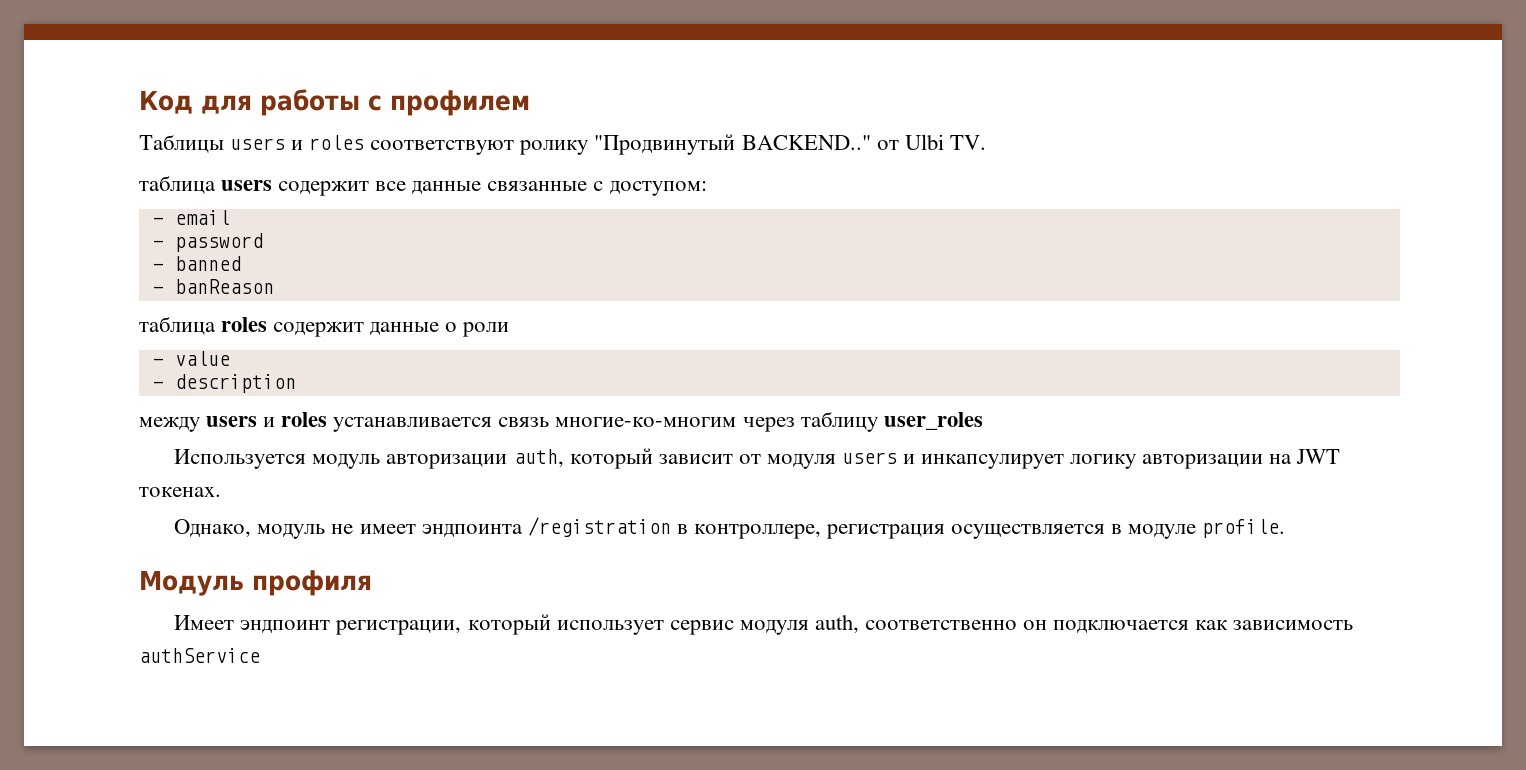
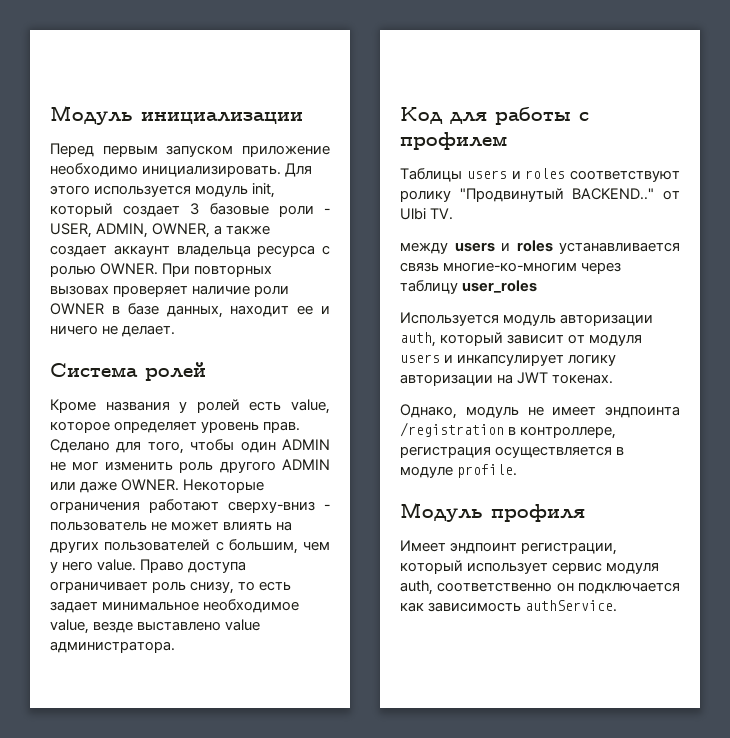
+ Модуль инициализации
+ Перед первым запуском приложение необходимо инициализировать. Для этого используется модуль init, который создает 3 базовые роли - USER, ADMIN, OWNER, а также создает аккаунт владельца ресурса с ролью OWNER. При повторных вызовах проверяет наличие роли OWNER в базе данных, находит ее и ничего не делает.
+ Система ролей
+ Кроме названия у ролей есть value, которое определяет уровень прав. Сделано для того, чтобы один ADMIN не мог изменить роль другого ADMIN или даже OWNER. Некоторые ограничения работают сверху-вниз - пользователь не может влиять на других пользователей с большим, чем у него value. Право доступа ограничивает роль снизу, то есть задает минимальное необходимое value, везде выставлено value администратора.
- таблица users содержит все данные связанные с доступом:
- - email
- - password
- - banned
- - banReason
- таблица roles содержит данные о роли
- - value
- - description
- Имеет эндпоинт регистрации, который использует сервис модуля auth, соответственно он подключается как зависимость authService
+ Имеет эндпоинт регистрации, который использует сервис модуля auth, соответственно он подключается как зависимость authService.

